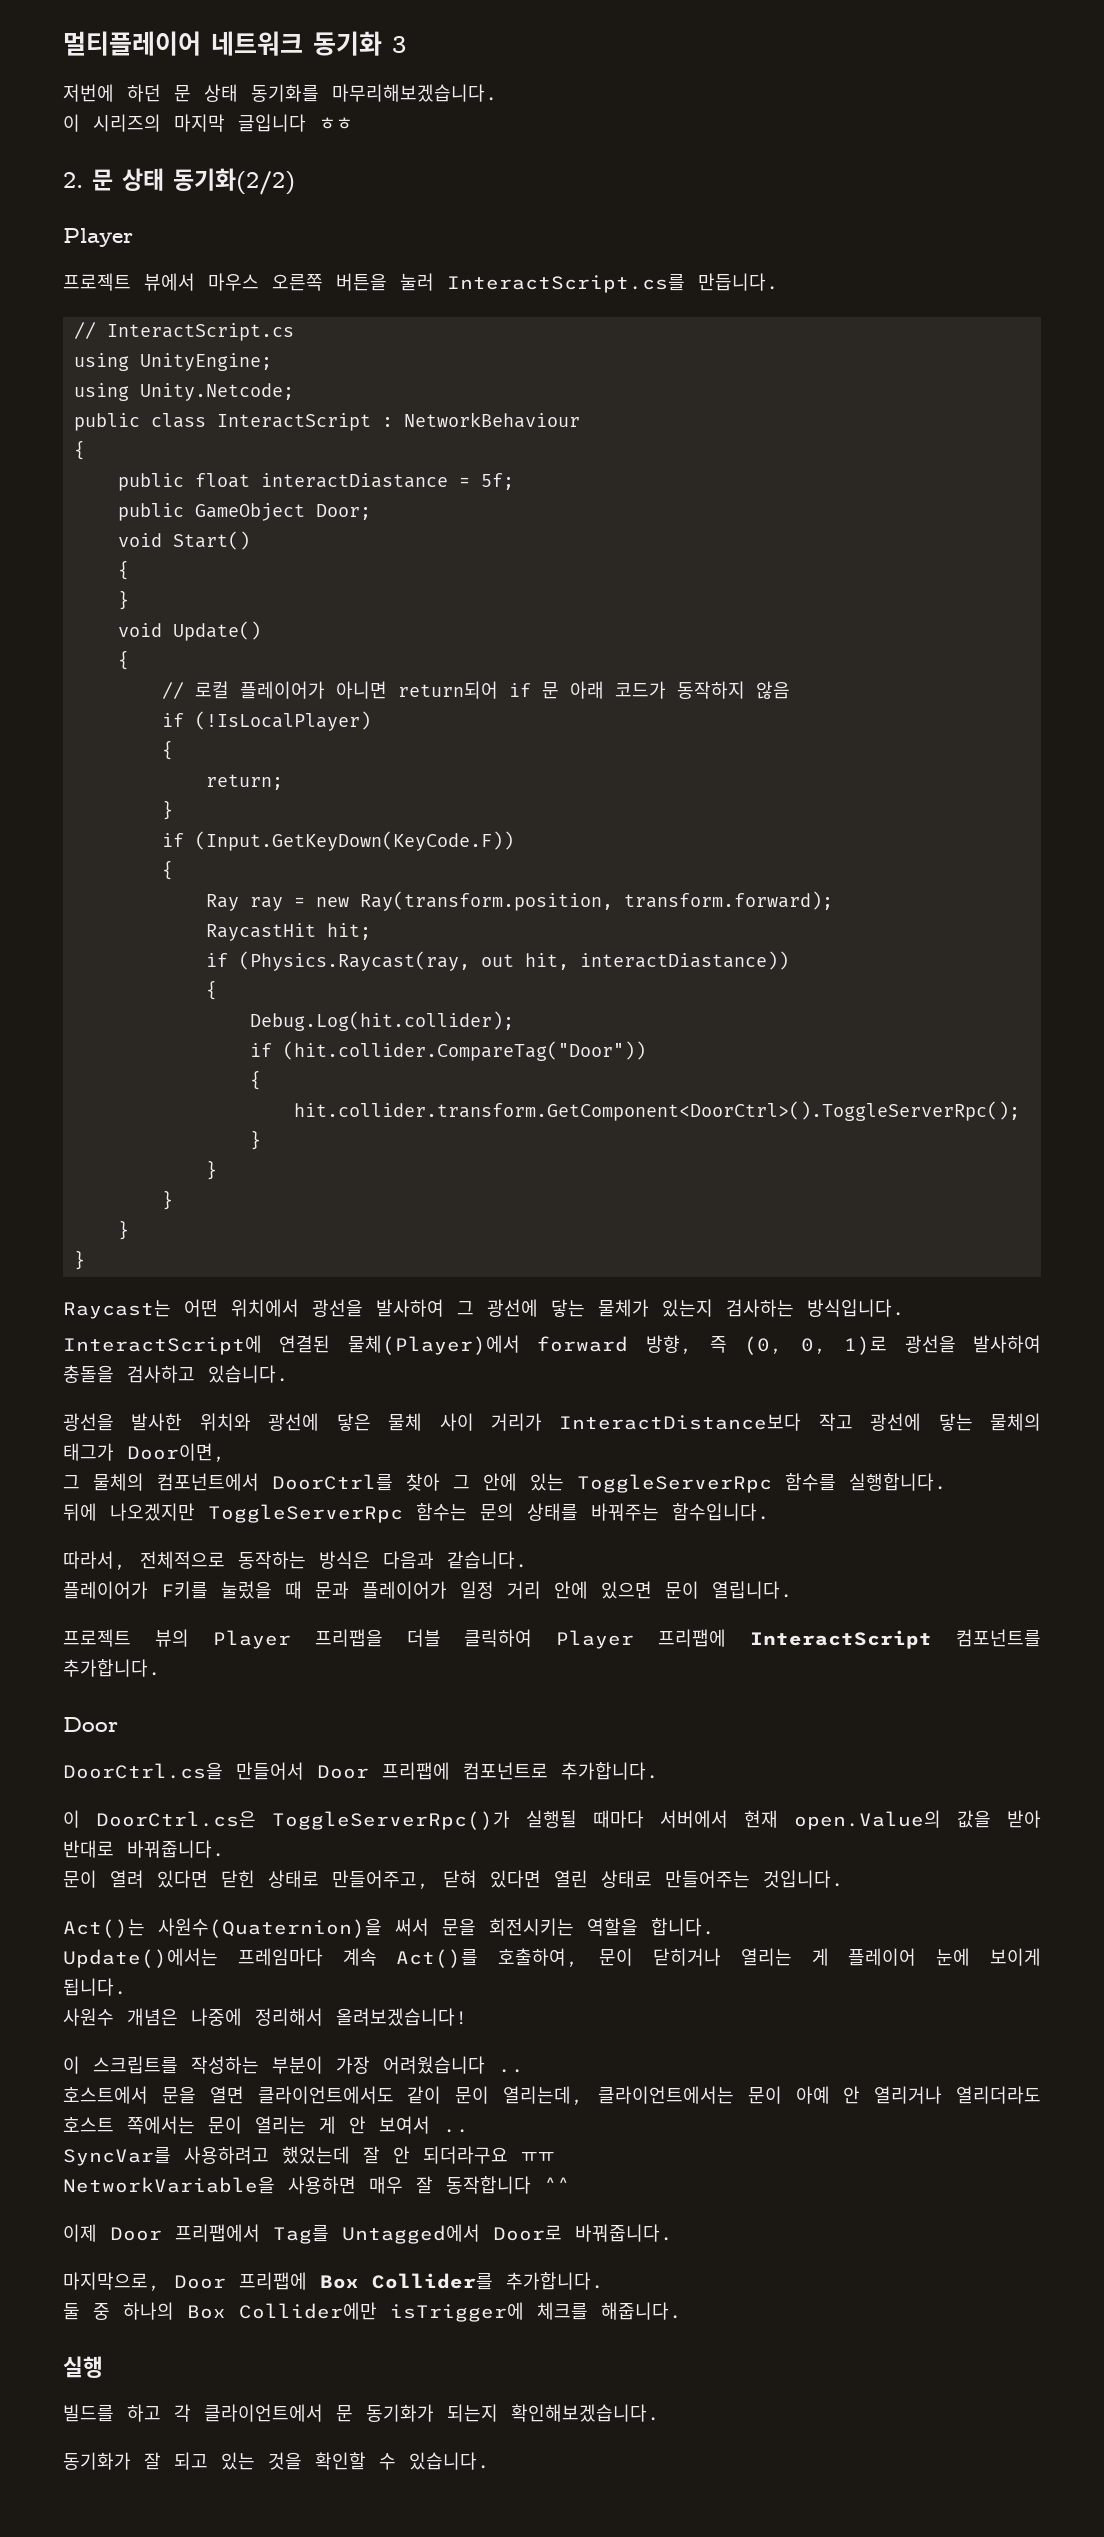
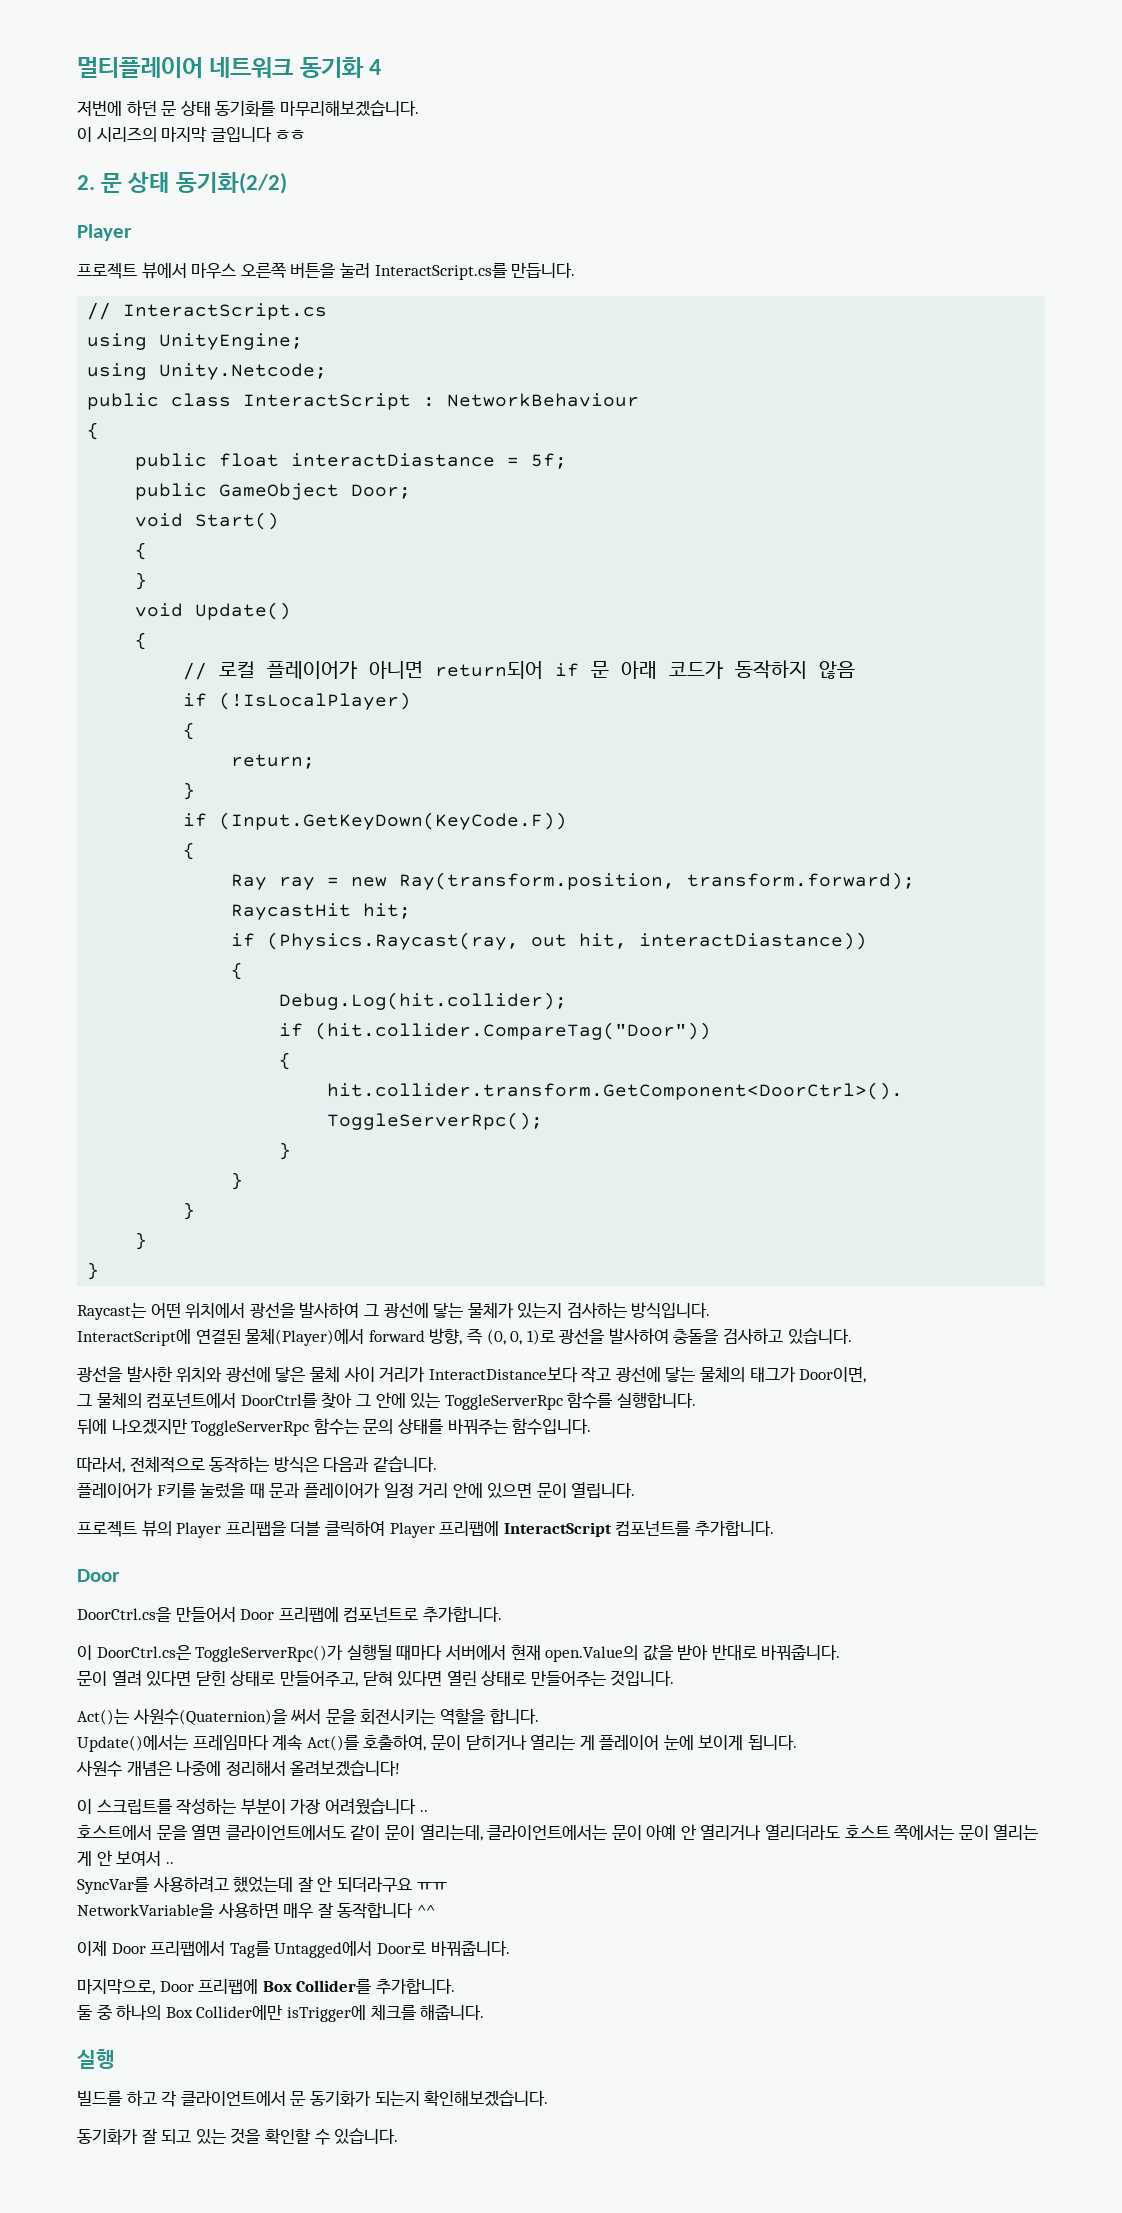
- 멀티플레이어 네트워크 동기화 3
+ 멀티플레이어 네트워크 동기화 4

